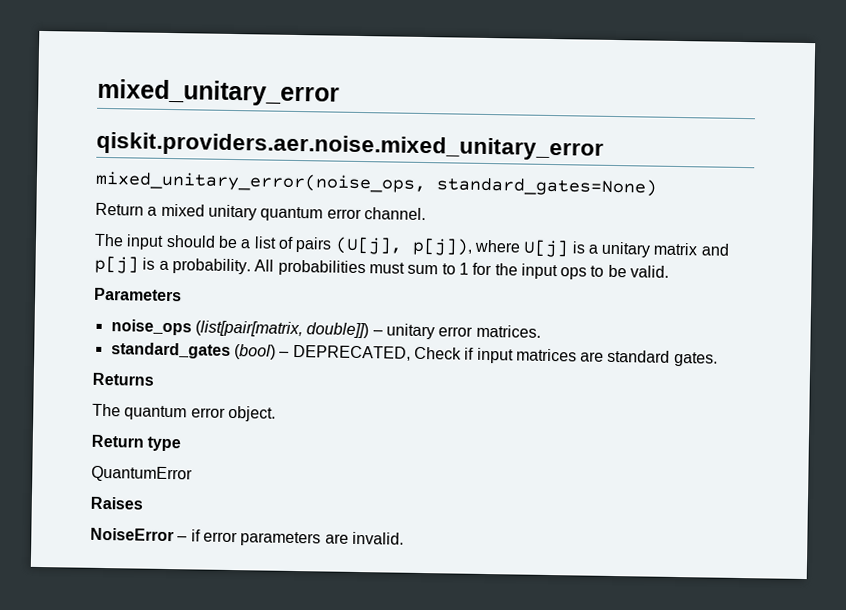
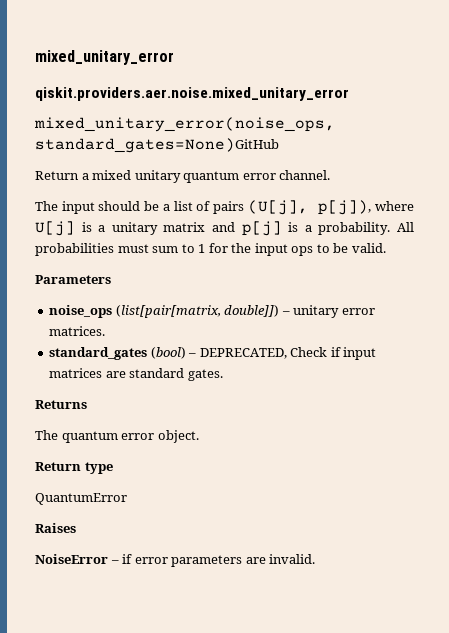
- mixed_unitary_error(noise_ops, standard_gates=None)
+ mixed_unitary_error(noise_ops, standard_gates=None)GitHub

